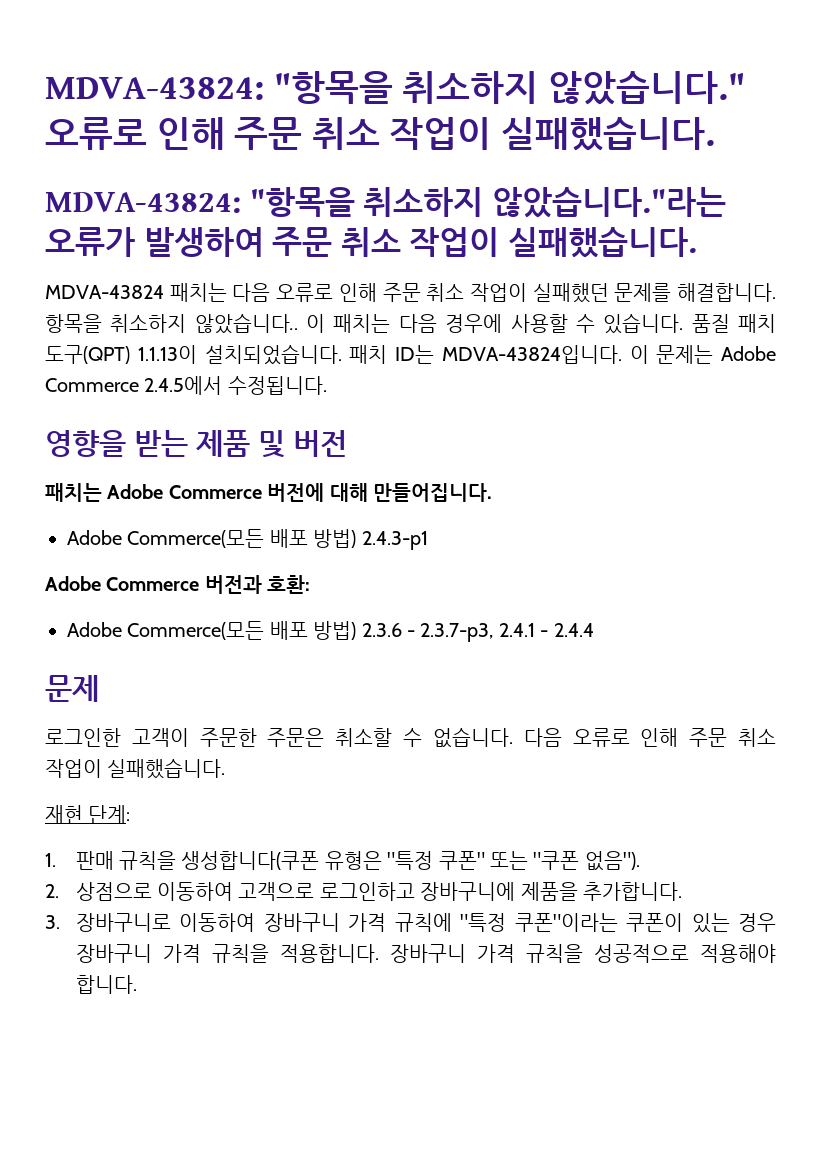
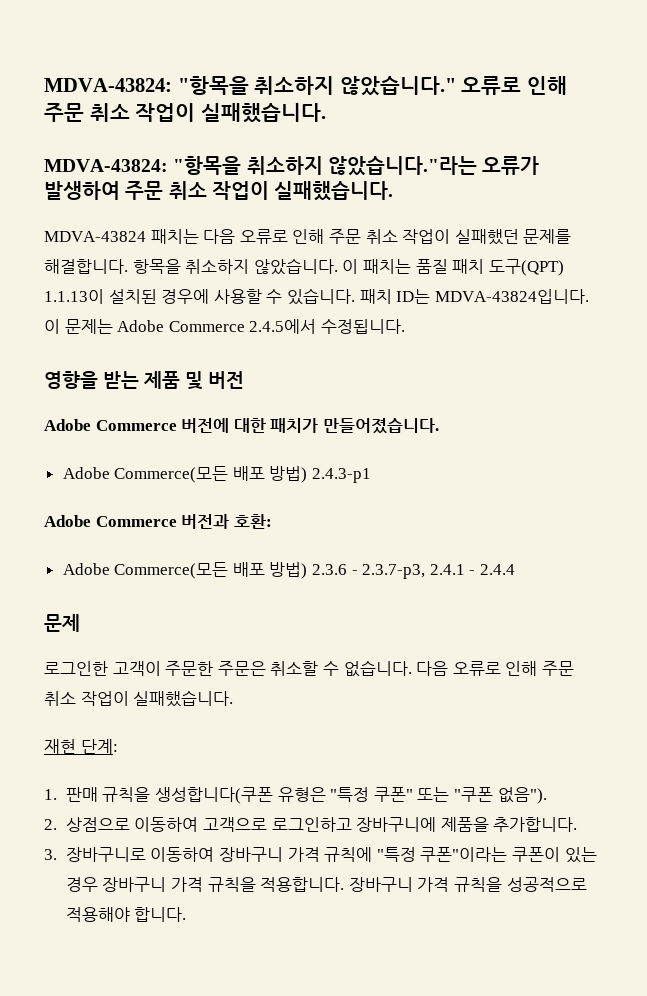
- 항목을 취소하지 않았습니다..
+ 항목을 취소하지 않았습니다.
- 이 패치는 다음 경우에 사용할 수 있습니다. 품질 패치 도구(QPT) 1.1.13이 설치되었습니다.
+ 이 패치는 품질 패치 도구(QPT) 1.1.13이 설치된 경우에 사용할 수 있습니다.
- 패치는 Adobe Commerce 버전에 대해 만들어집니다.
+ Adobe Commerce 버전에 대한 패치가 만들어졌습니다.

